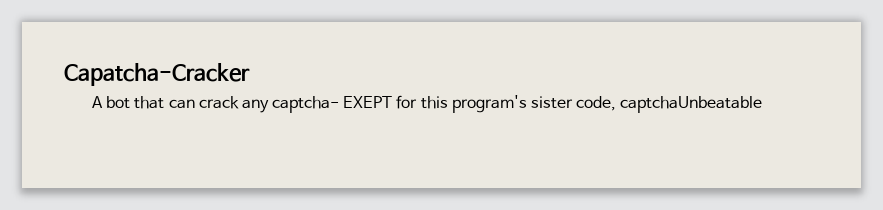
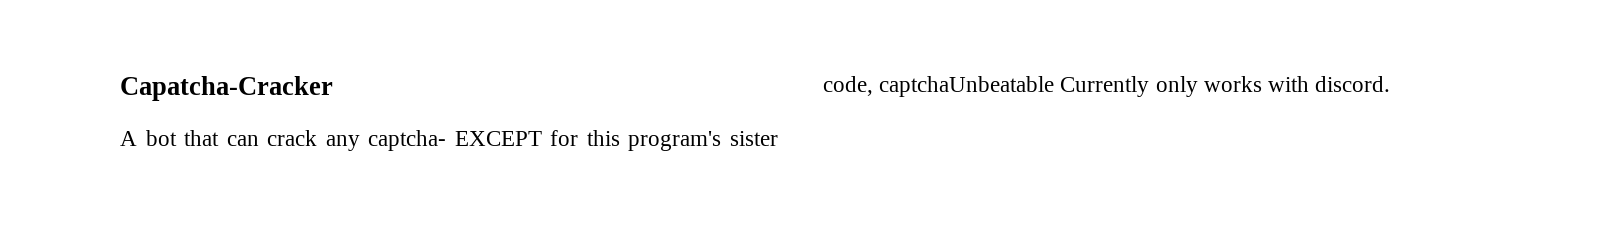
- A bot that can crack any captcha- EXEPT for this program's sister code, captchaUnbeatable
+ A bot that can crack any captcha- EXCEPT for this program's sister code, captchaUnbeatable Currently only works with discord.

